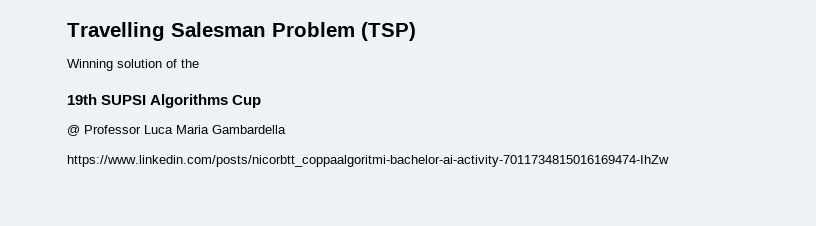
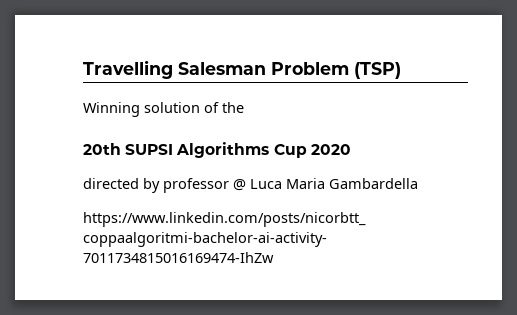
- 19th SUPSI Algorithms Cup
- @ Professor Luca Maria Gambardella
+ 20th SUPSI Algorithms Cup 2020
+ directed by professor @ Luca Maria Gambardella

